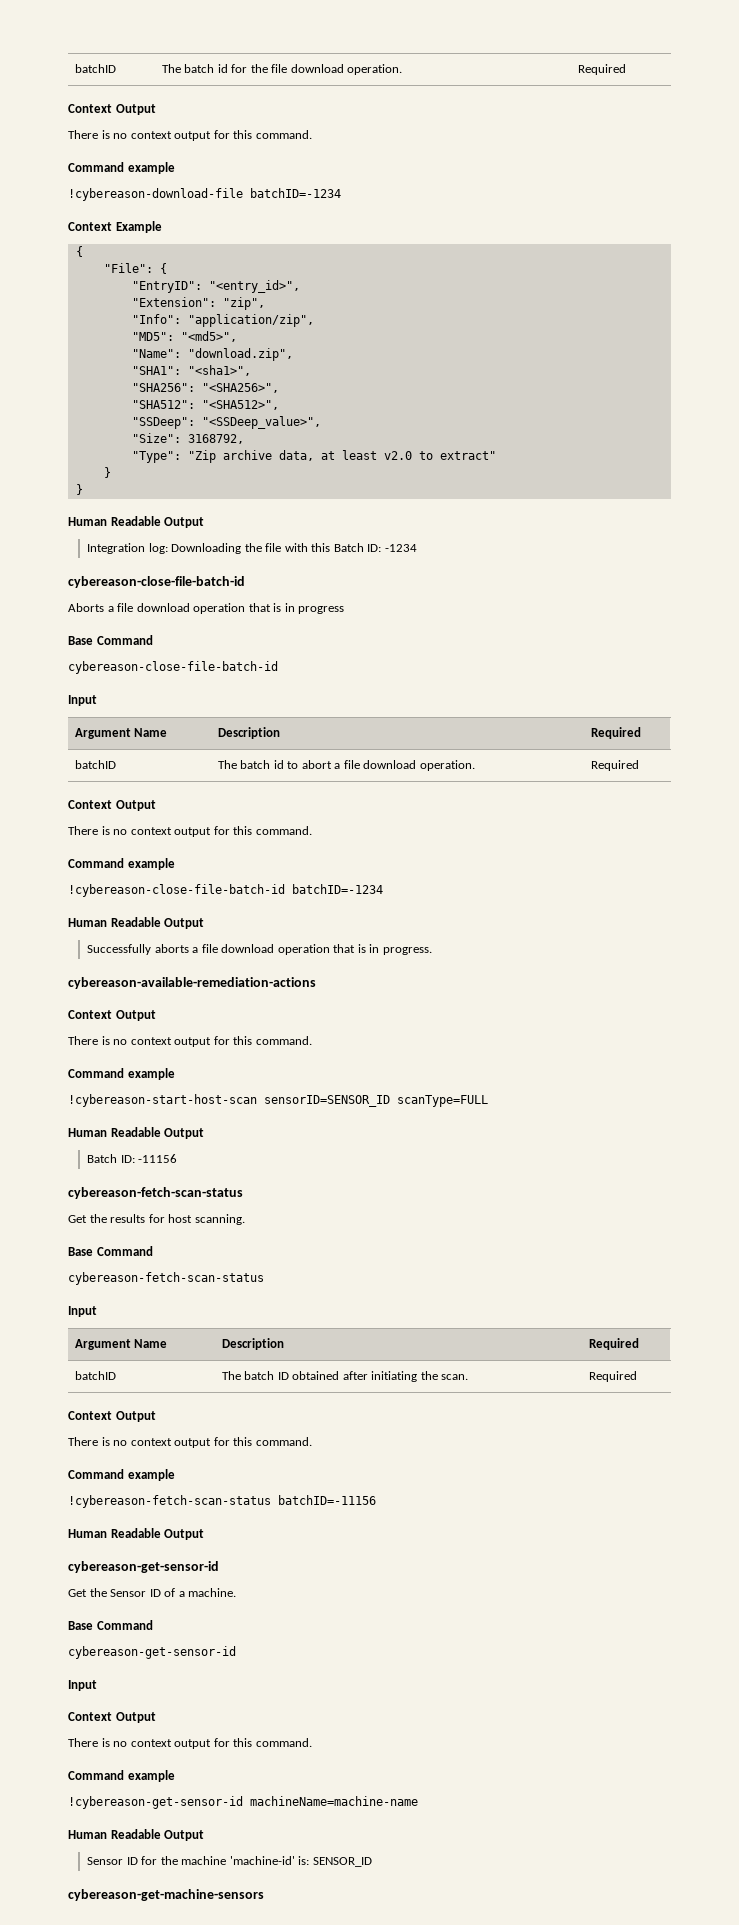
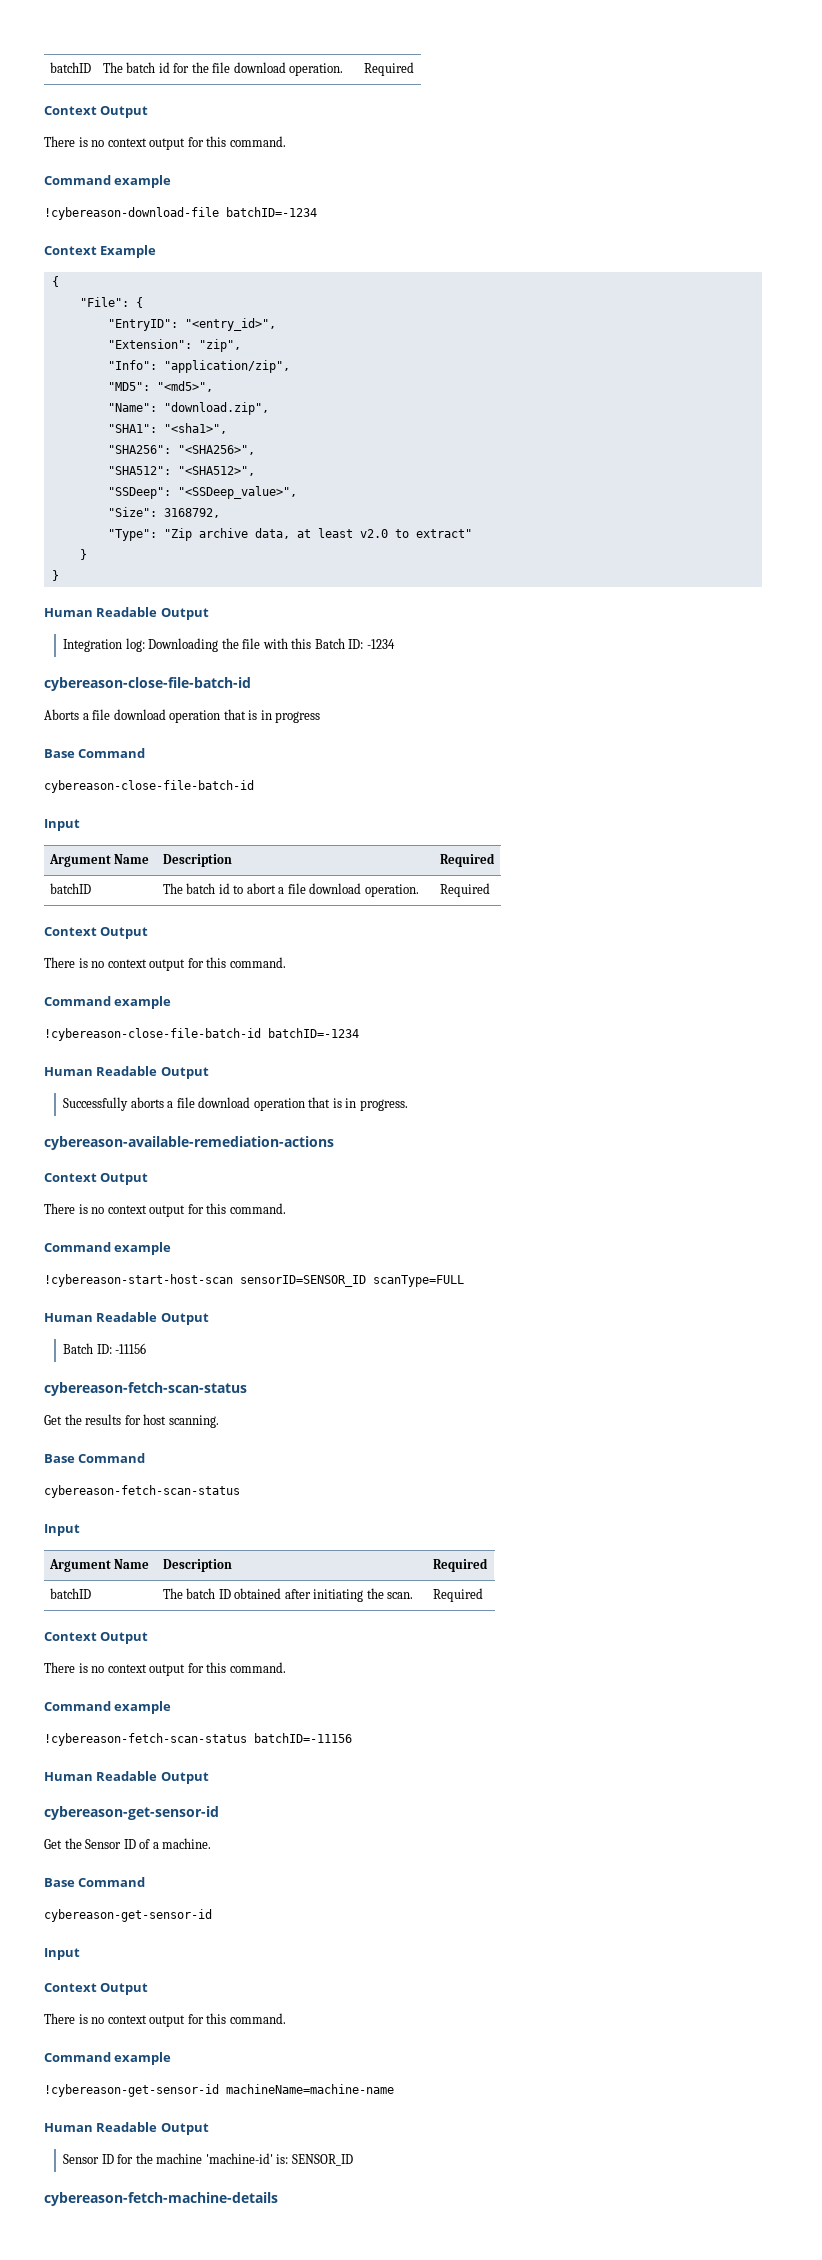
- cybereason-get-machine-sensors
+ cybereason-fetch-machine-details

